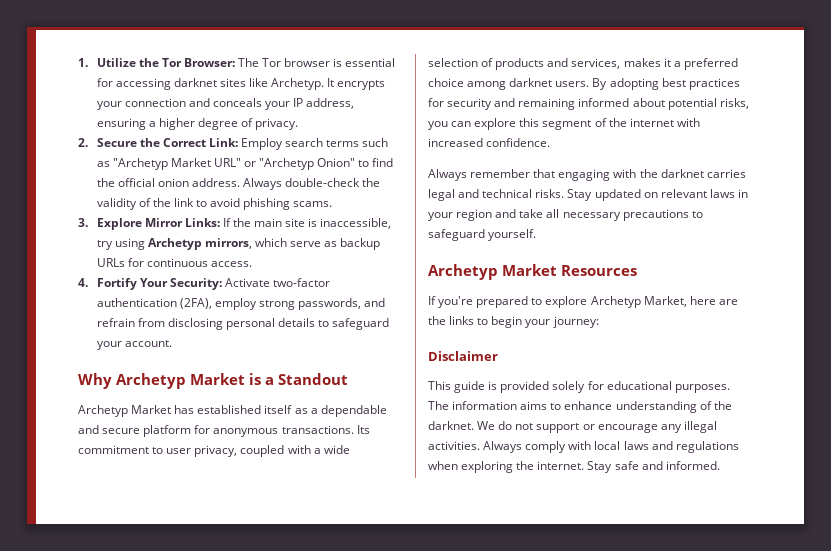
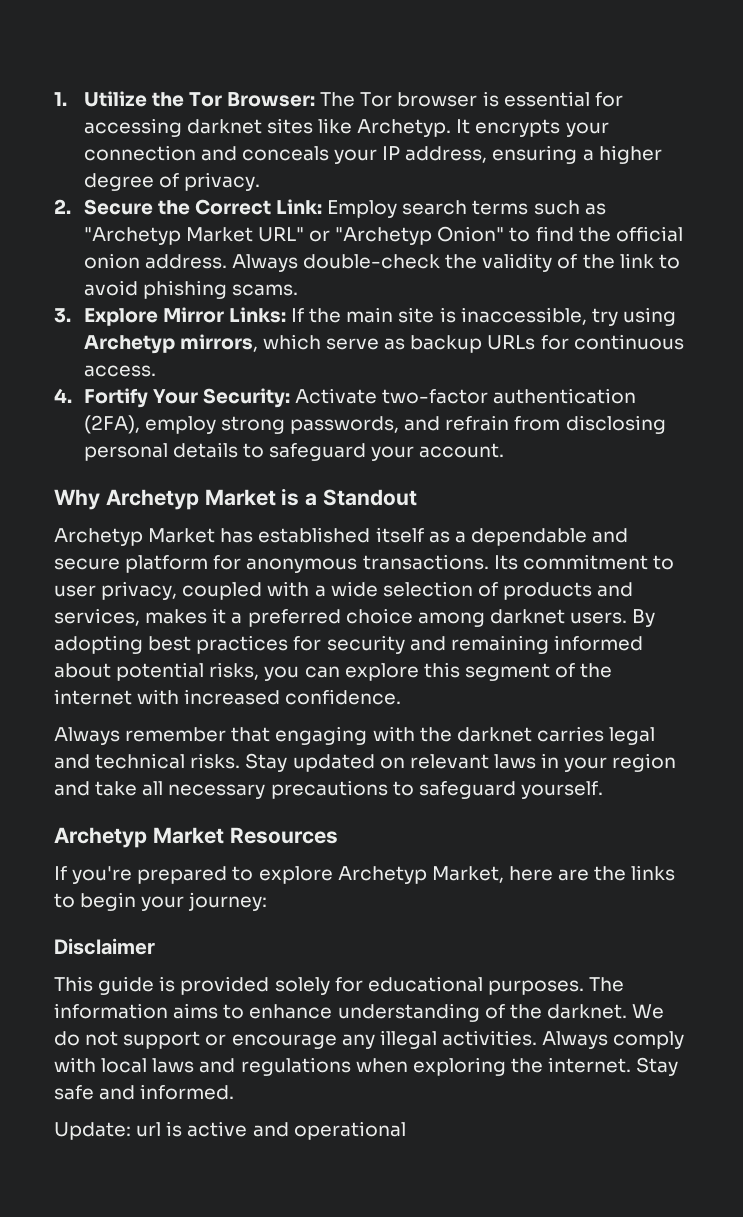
+ Update: url is active and operational

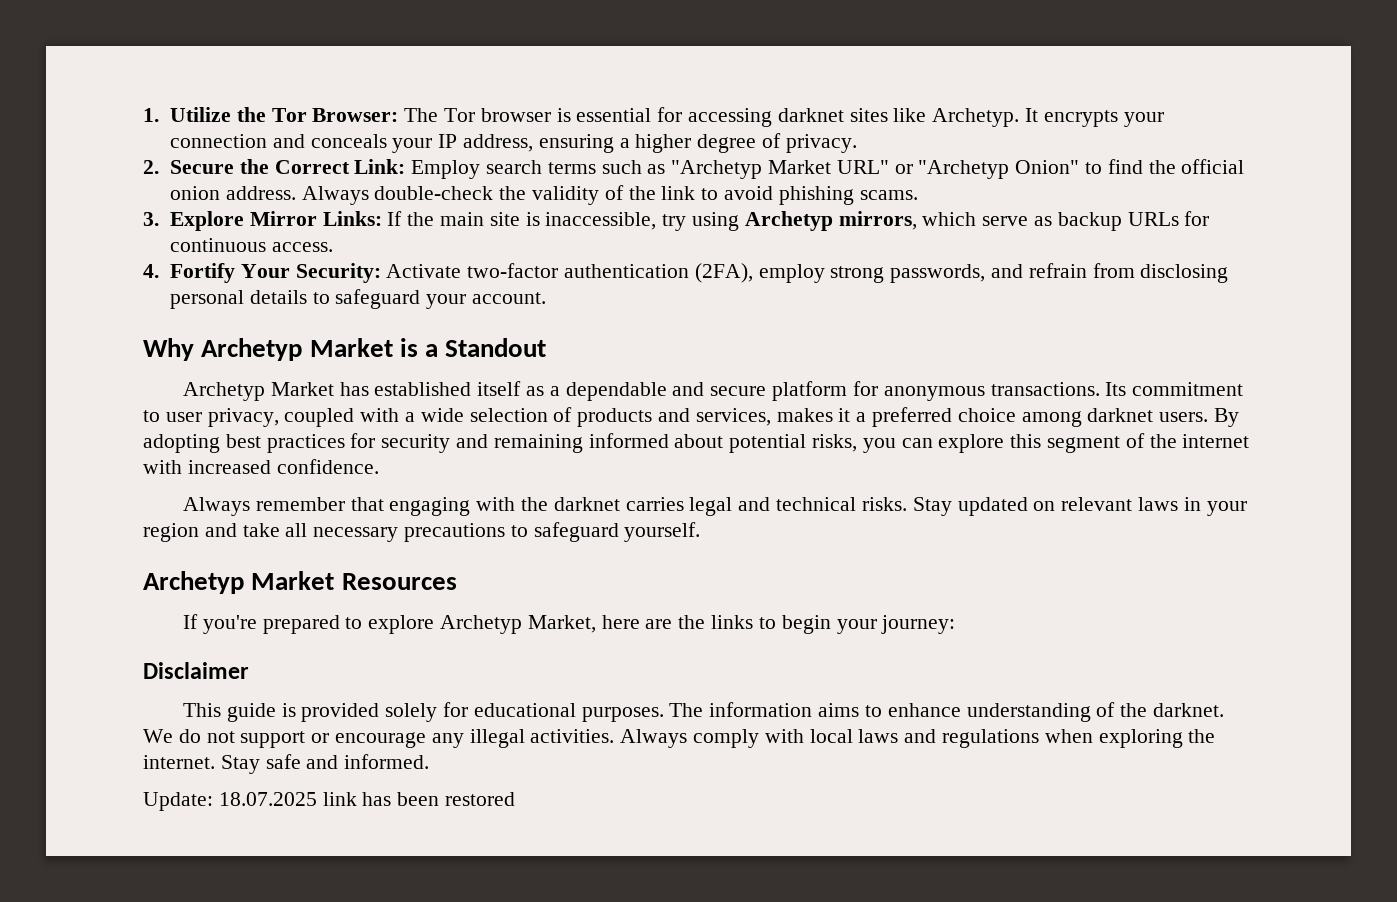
- Update: url is active and operational
+ Update: 18.07.2025 link has been restored

